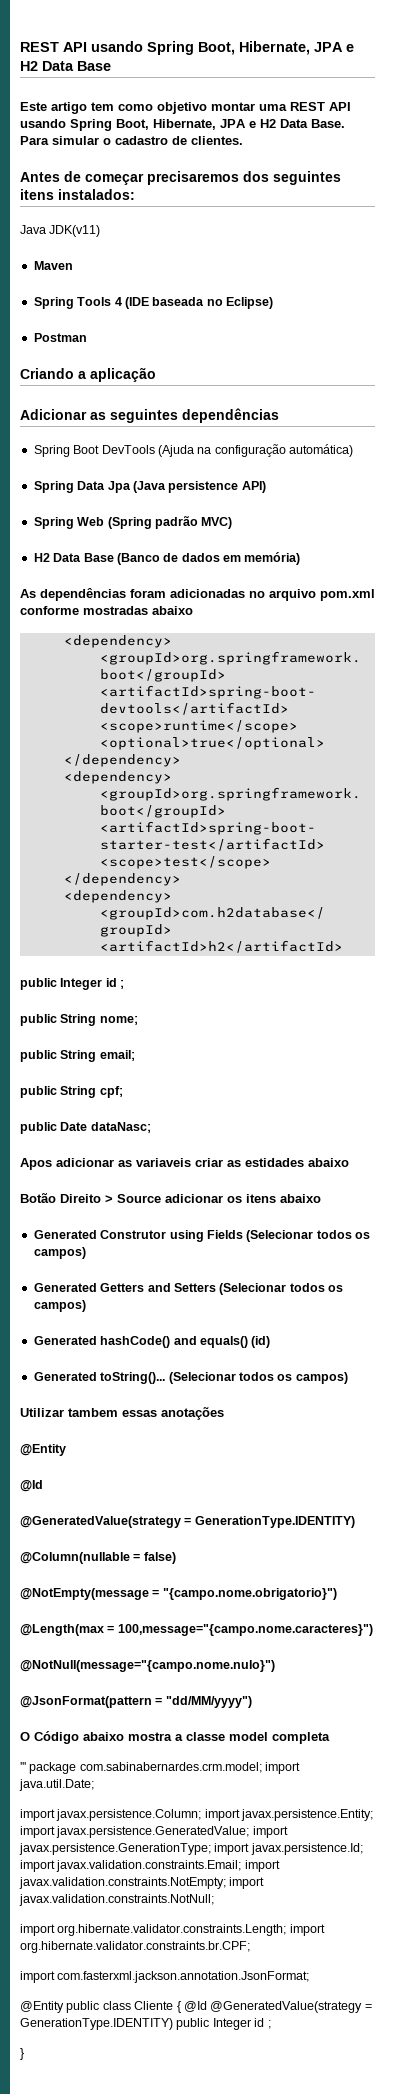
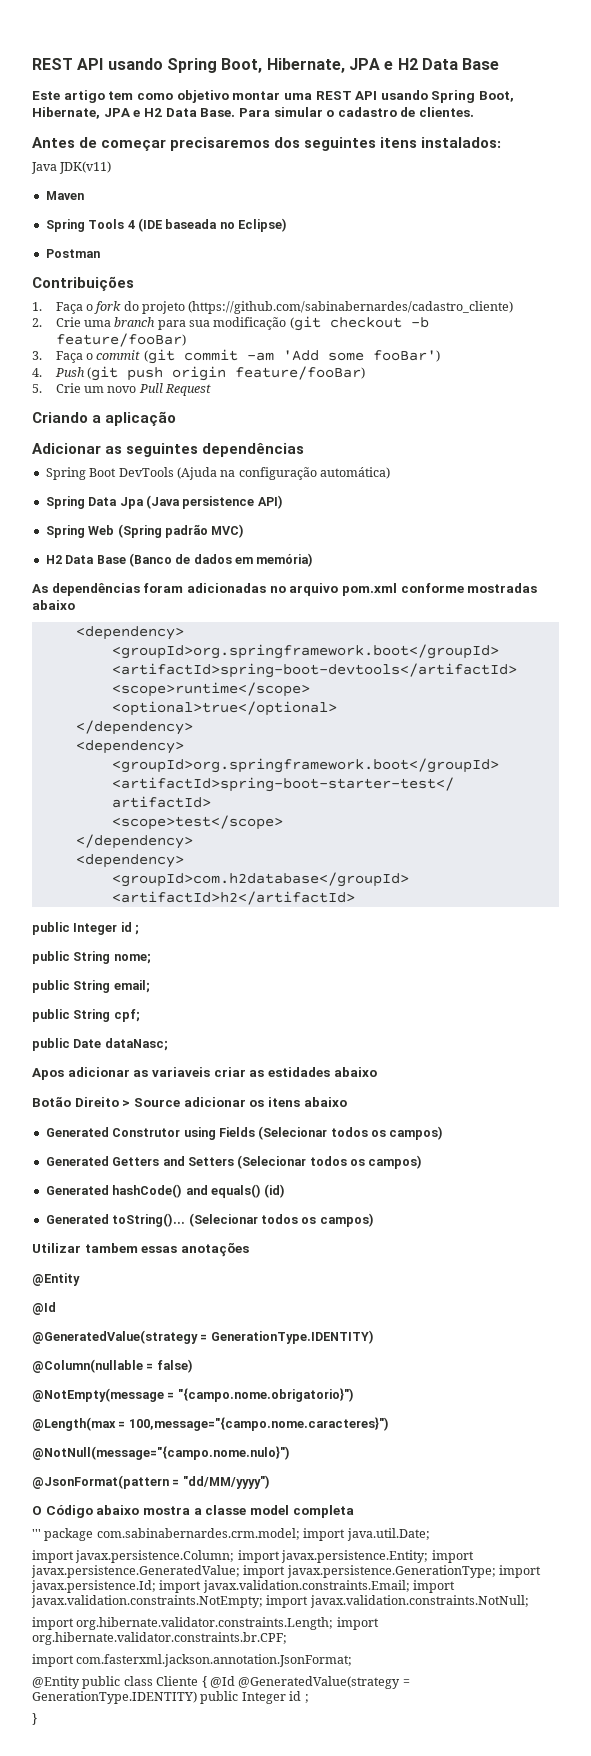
+ Contribuições
+ 1. Faça o fork do projeto (https://github.com/sabinabernardes/cadastro_cliente)
+ 2. Crie uma branch para sua modificação (git checkout -b feature/fooBar)
+ 3. Faça o commit (git commit -am 'Add some fooBar')
+ 4. Push (git push origin feature/fooBar)
+ 5. Crie um novo Pull Request

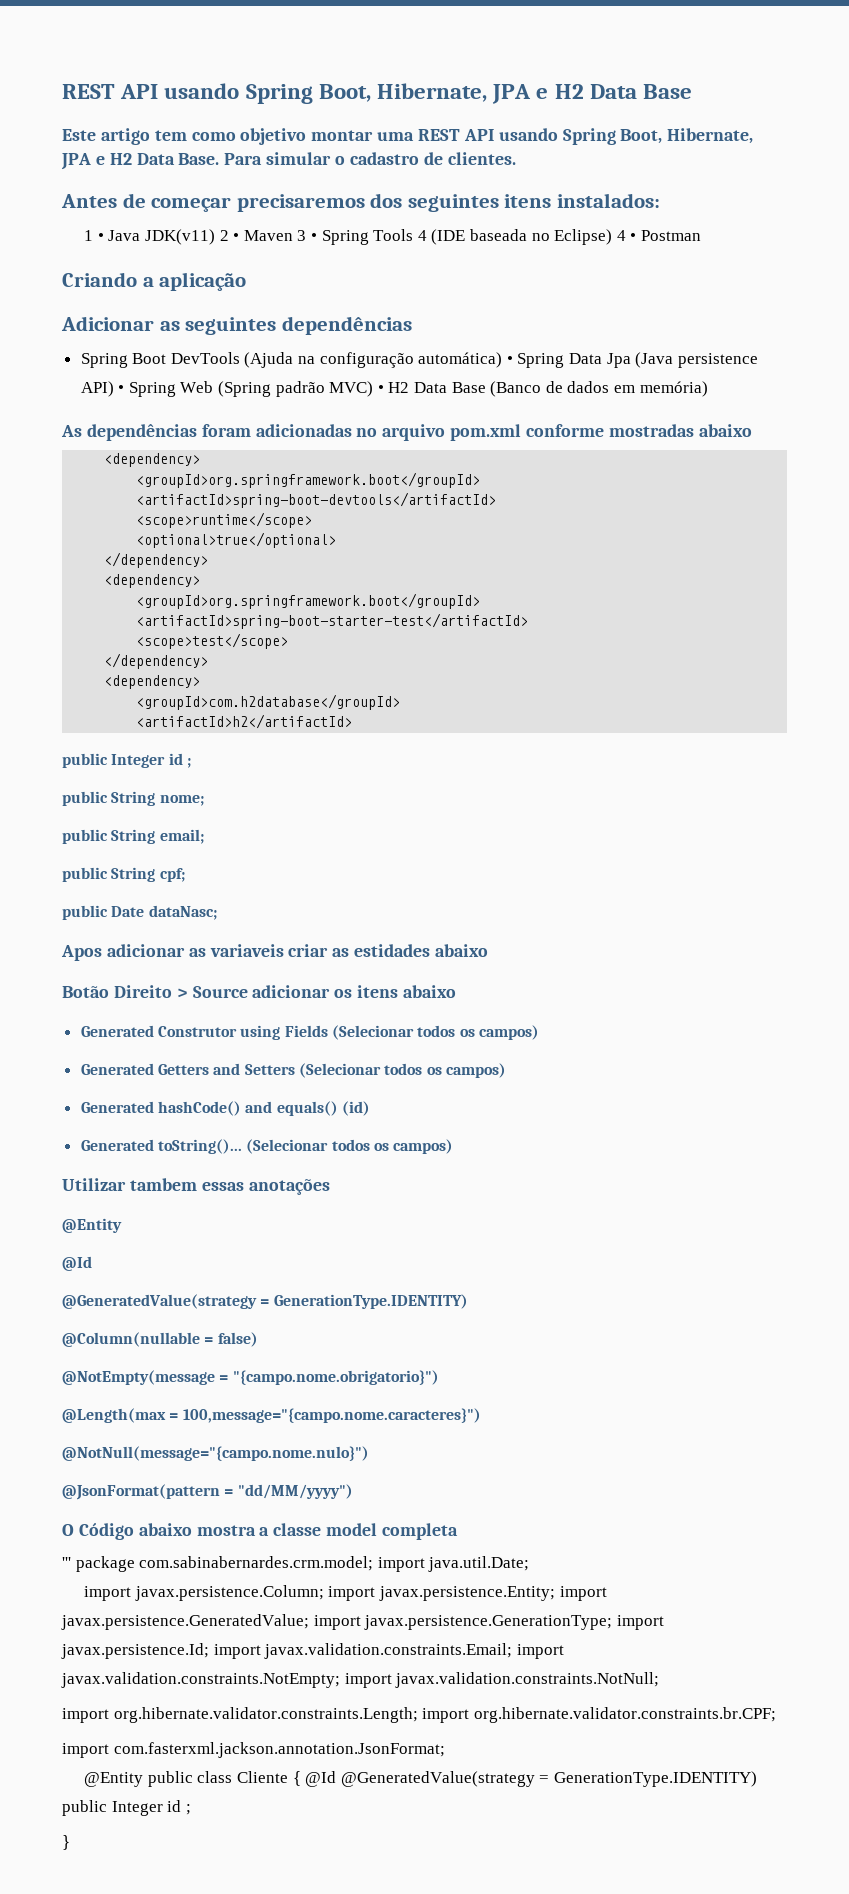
- Java JDK(v11)
- Maven
- Spring Tools 4 (IDE baseada no Eclipse)
- Postman
+ 1 • Java JDK(v11) 2 • Maven 3 • Spring Tools 4 (IDE baseada no Eclipse) 4 • Postman
- Contribuições
- 1. Faça o fork do projeto (https://github.com/sabinabernardes/cadastro_cliente)
- 2. Crie uma branch para sua modificação (git checkout -b feature/fooBar)
- 3. Faça o commit (git commit -am 'Add some fooBar')
- 4. Push (git push origin feature/fooBar)
- 5. Crie um novo Pull Request
- Spring Boot DevTools (Ajuda na configuração automática)
- Spring Data Jpa (Java persistence API)
- Spring Web (Spring padrão MVC)
- H2 Data Base (Banco de dados em memória)
+ Spring Boot DevTools (Ajuda na configuração automática) • Spring Data Jpa (Java persistence API) • Spring Web (Spring padrão MVC) • H2 Data Base (Banco de dados em memória)

